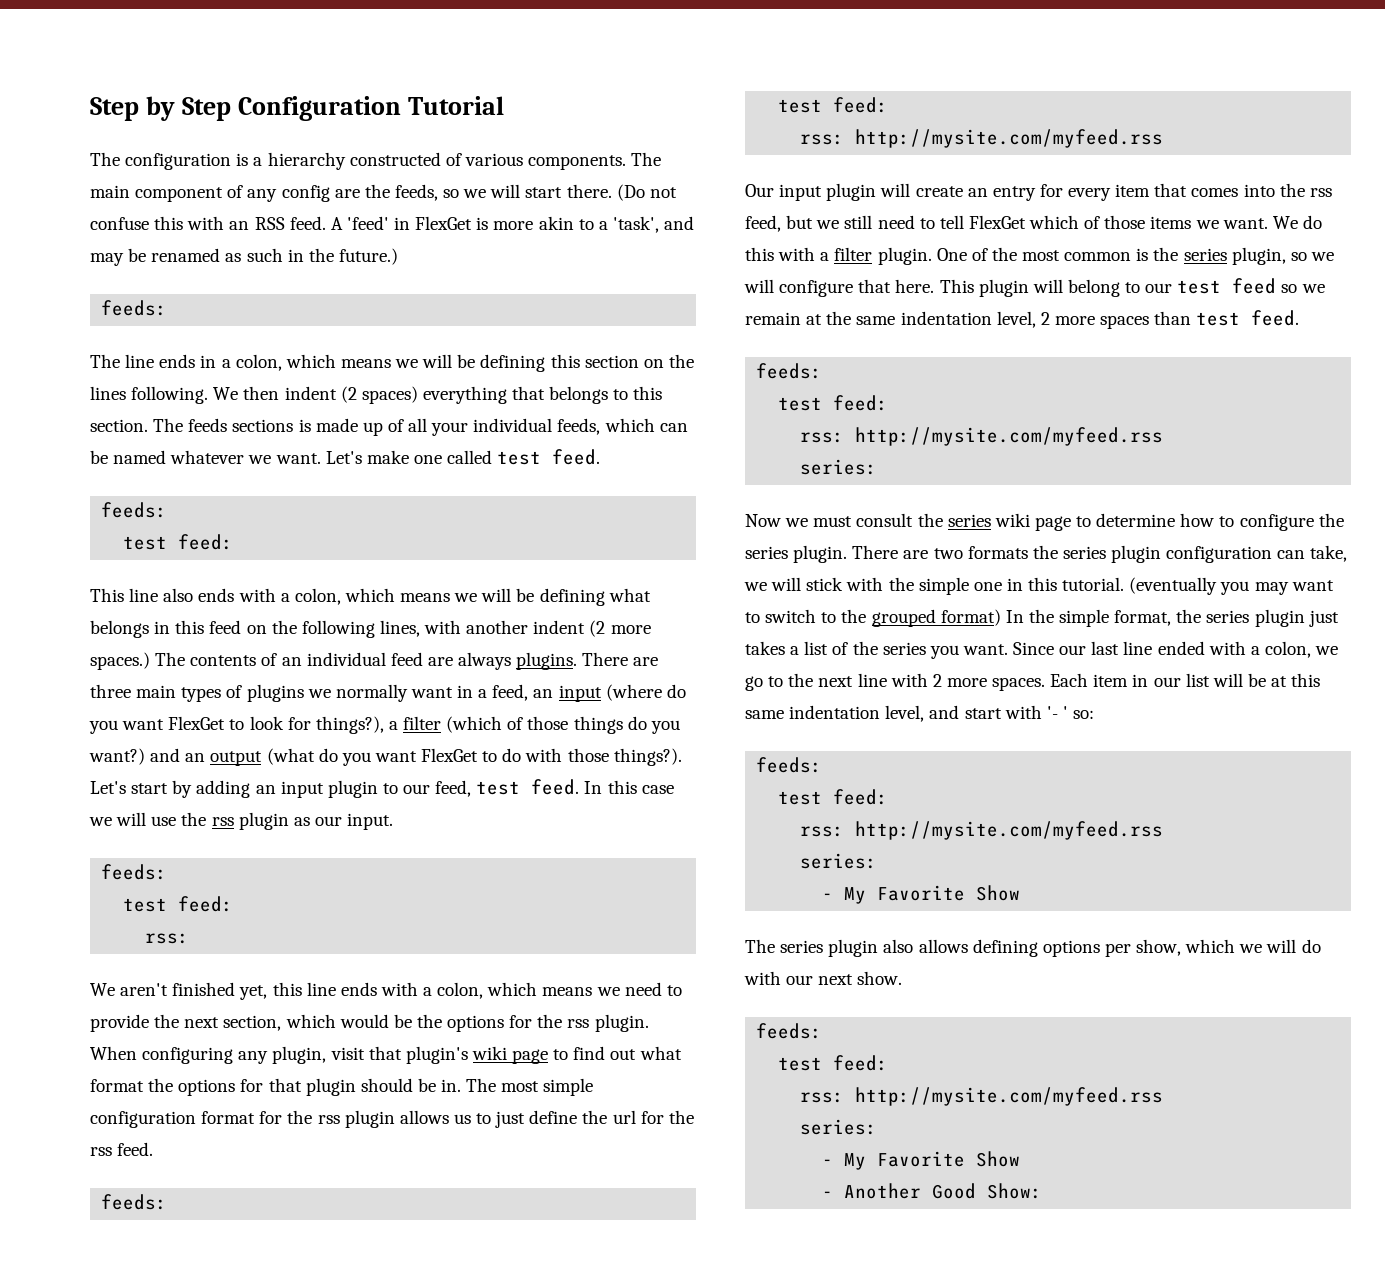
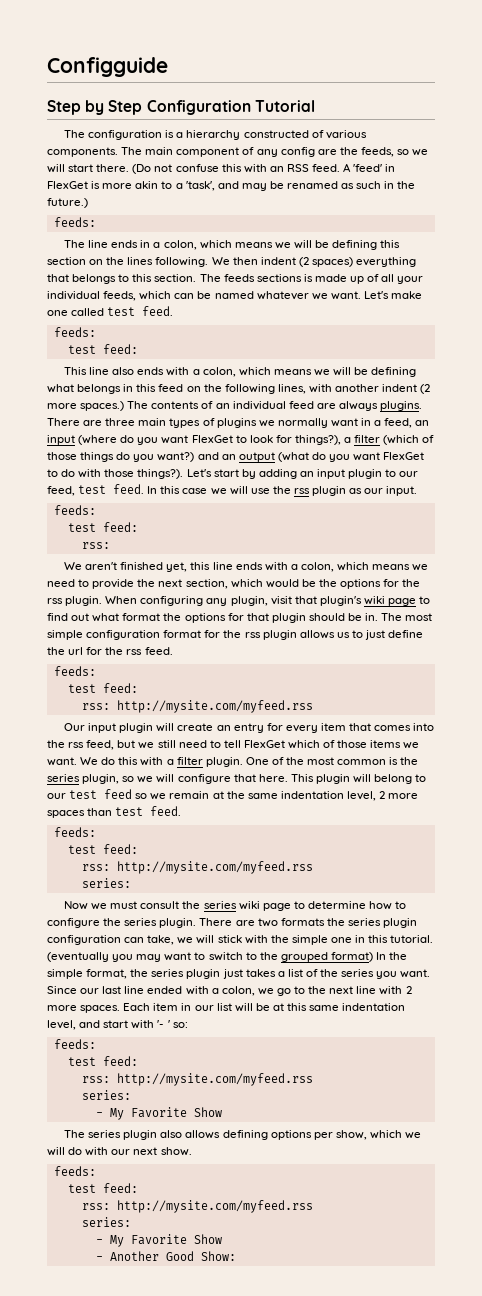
+ Configguide

